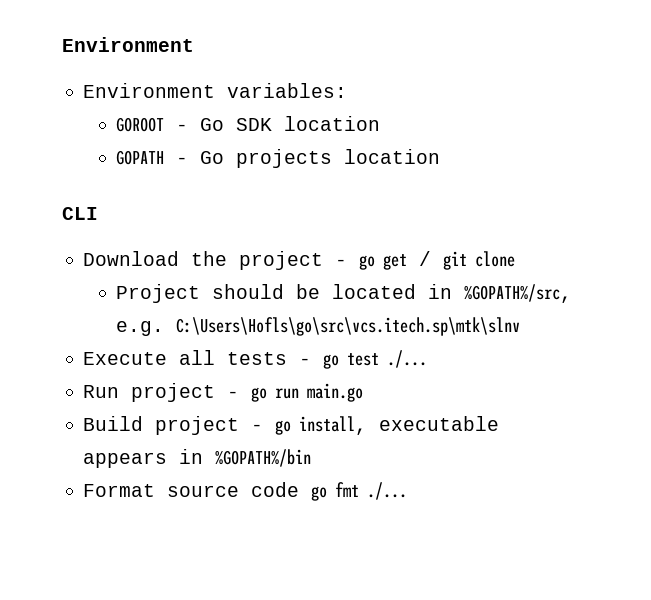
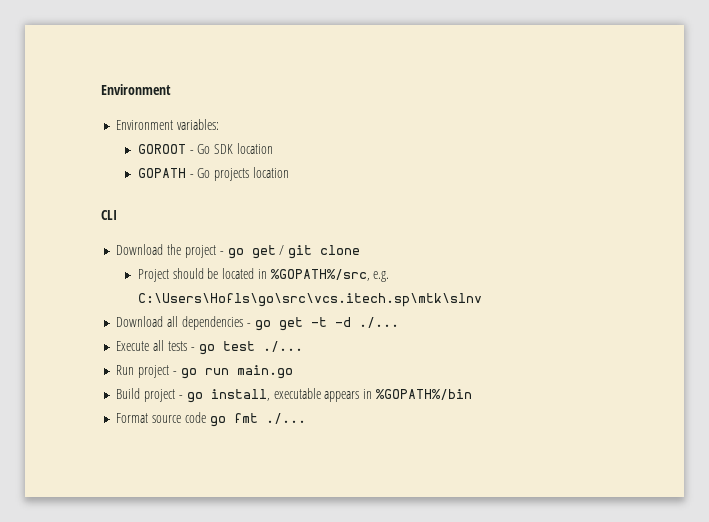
+ Download all dependencies - go get -t -d ./...

